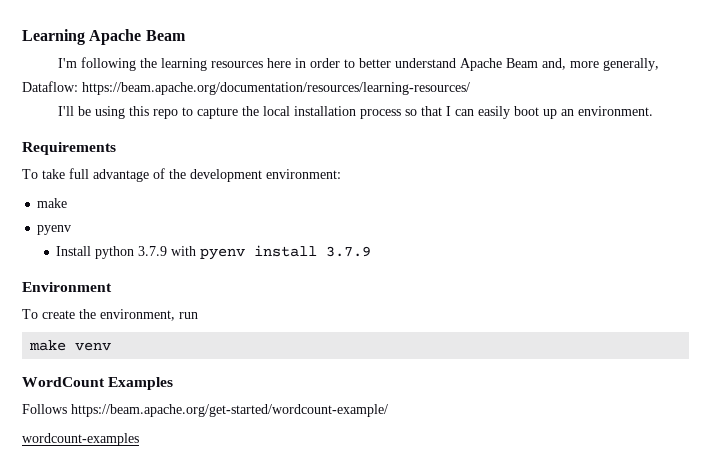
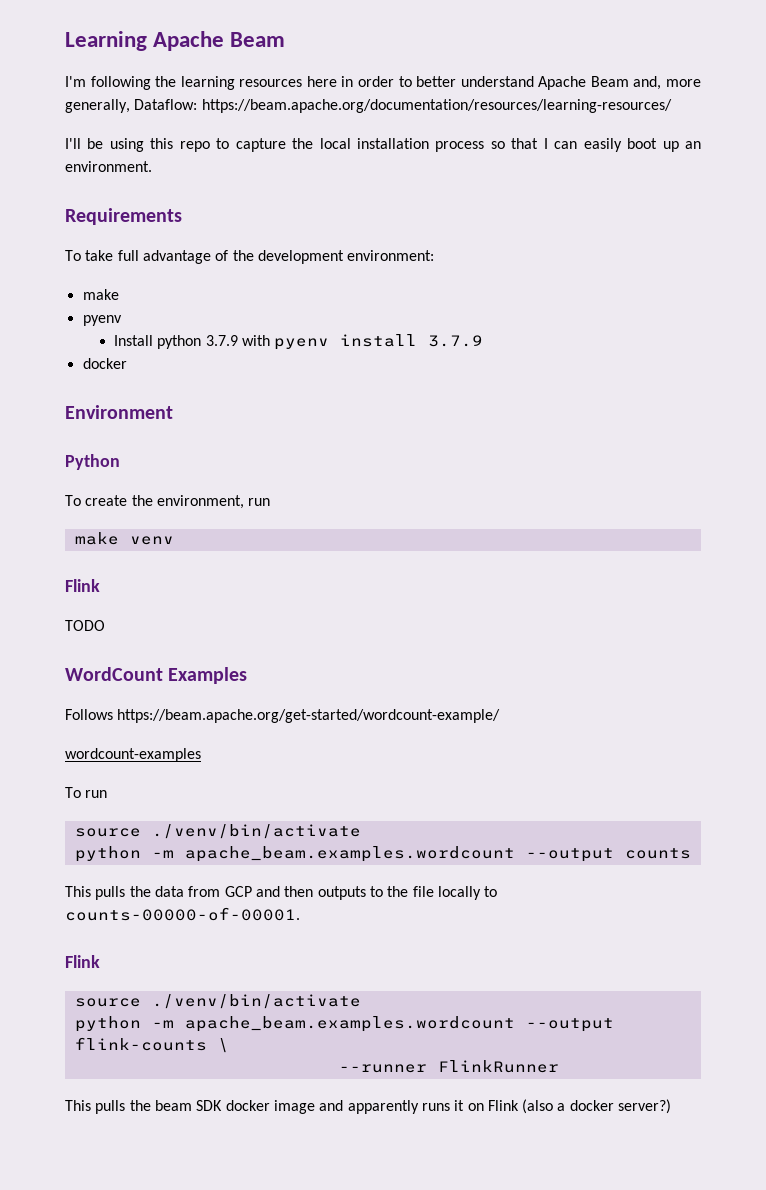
  Install python 3.7.9 with pyenv install 3.7.9
+ docker
+ Python
  make venv
+ Flink
+ TODO
+ To run
+ source ./venv/bin/activate
+ python -m apache_beam.examples.wordcount --output counts
+ This pulls the data from GCP and then outputs to the file locally to counts-00000-of-00001.
+ Flink
+ source ./venv/bin/activate
+ python -m apache_beam.examples.wordcount --output flink-counts \
+ --runner FlinkRunner
+ This pulls the beam SDK docker image and apparently runs it on Flink (also a docker server?)

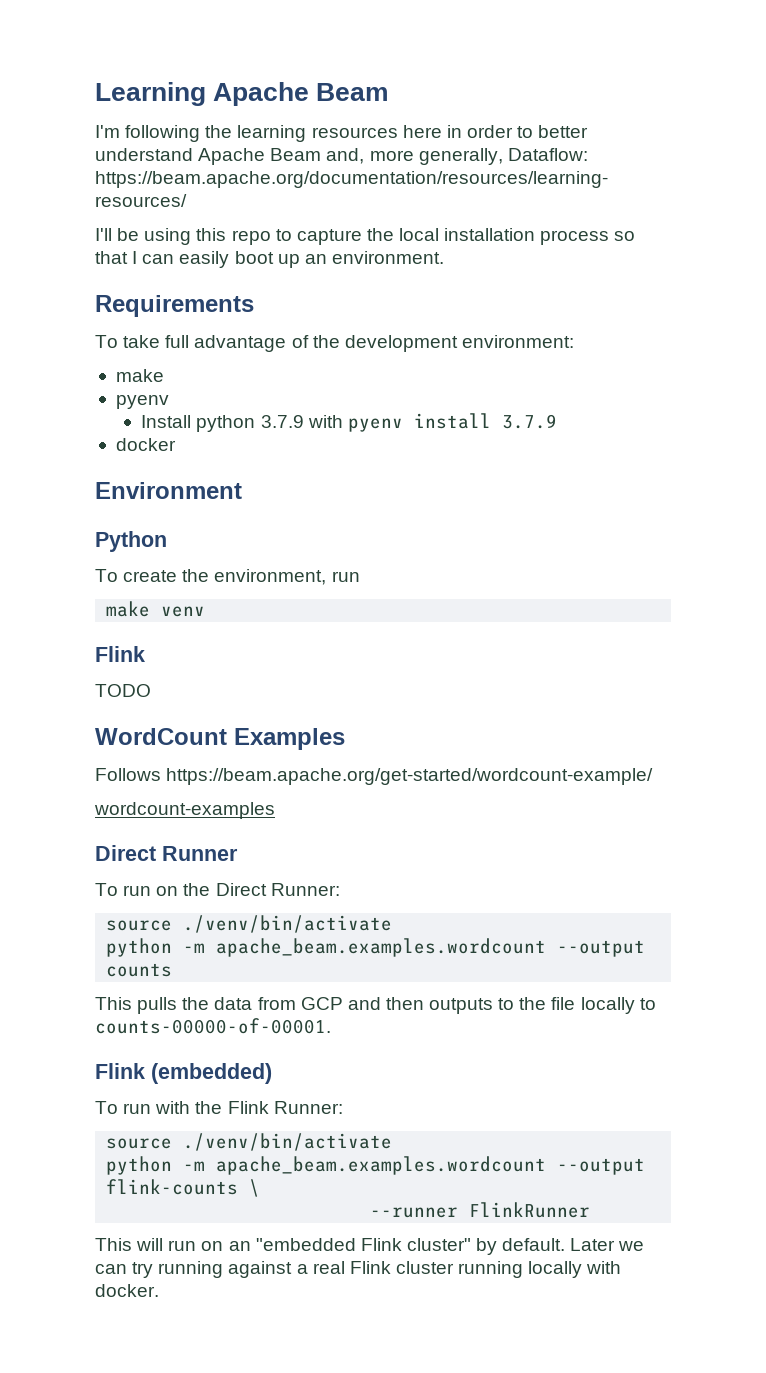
- To run
+ Direct Runner
+ To run on the Direct Runner:
  This pulls the data from GCP and then outputs to the file locally to counts-00000-of-00001.
- Flink
+ Flink (embedded)
+ To run with the Flink Runner:
- This pulls the beam SDK docker image and apparently runs it on Flink (also a docker server?)
+ This will run on an "embedded Flink cluster" by default. Later we can try running against a real Flink cluster running locally with docker.

